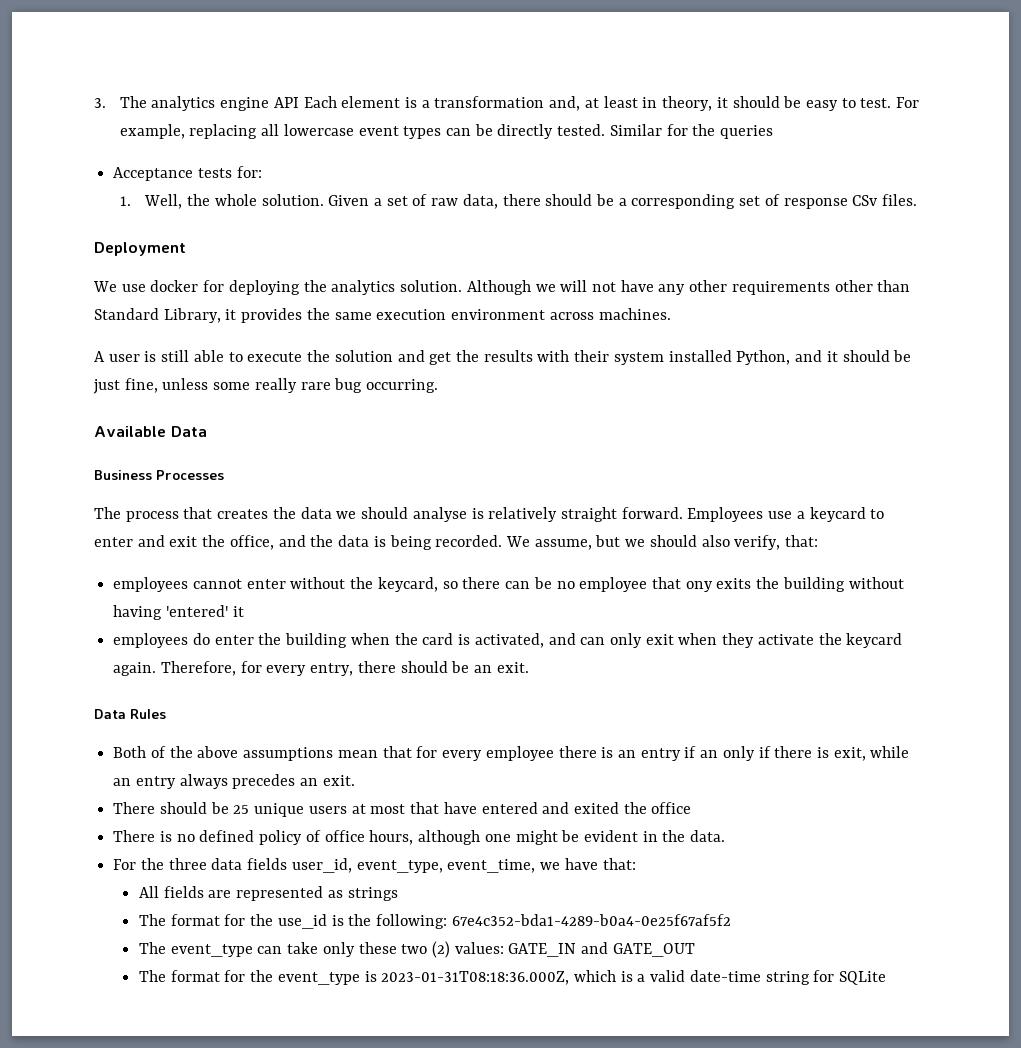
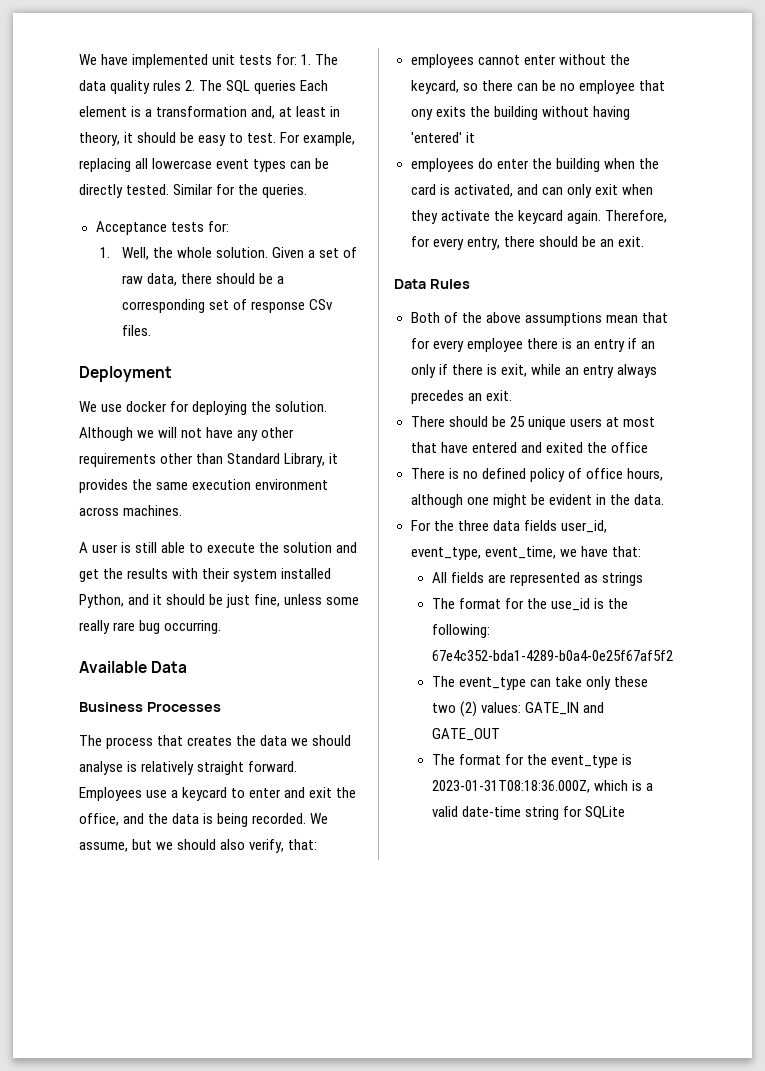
- 3. The analytics engine API Each element is a transformation and, at least in theory, it should be easy to test.
+ We have implemented unit tests for: 1. The data quality rules 2. The SQL queries Each element is a transformation and, at least in theory, it should be easy to test.
- Similar for the queries
+ Similar for the queries.
- We use docker for deploying the analytics solution.
+ We use docker for deploying the solution.

